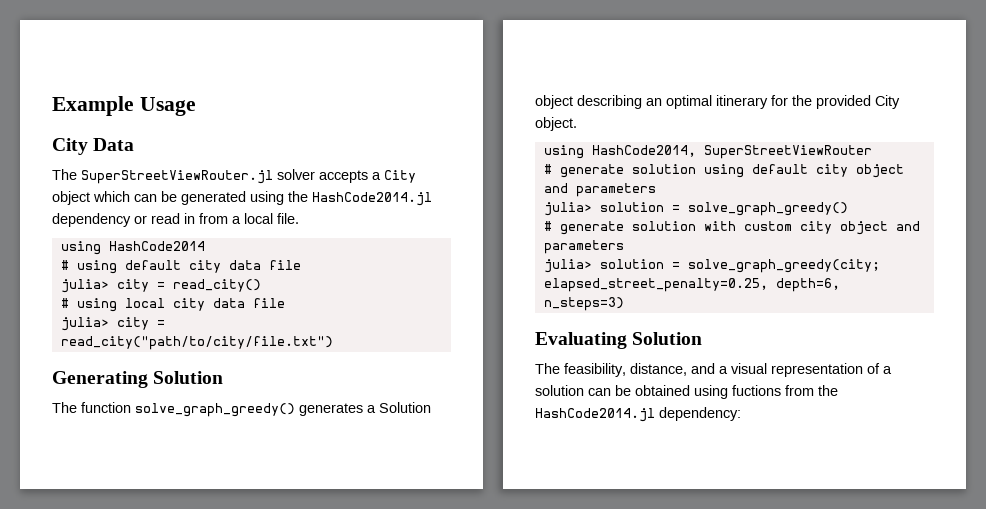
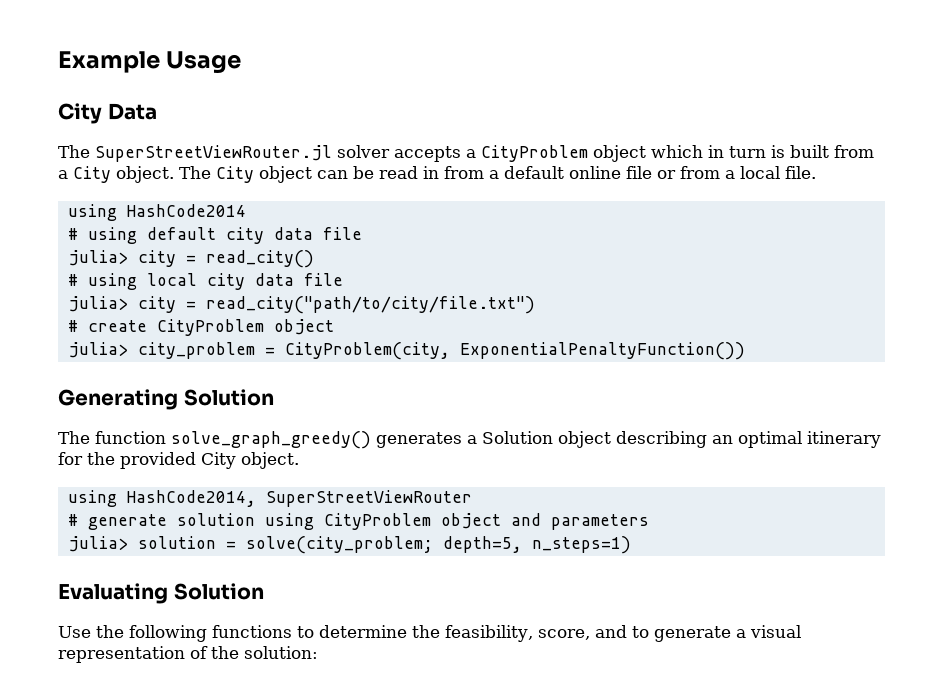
- The SuperStreetViewRouter.jl solver accepts a City object which can be generated using the HashCode2014.jl dependency or read in from a local file.
+ The SuperStreetViewRouter.jl solver accepts a CityProblem object which in turn is built from a City object. The City object can be read in from a default online file or from a local file.
+ # create CityProblem object
+ julia> city_problem = CityProblem(city, ExponentialPenaltyFunction())
- # generate solution using default city object and parameters
- julia> solution = solve_graph_greedy()
- # generate solution with custom city object and parameters
- julia> solution = solve_graph_greedy(city; elapsed_street_penalty=0.25, depth=6, n_steps=3)
+ # generate solution using CityProblem object and parameters
+ julia> solution = solve(city_problem; depth=5, n_steps=1)
  Evaluating Solution
- The feasibility, distance, and a visual representation of a solution can be obtained using fuctions from the HashCode2014.jl dependency:
+ Use the following functions to determine the feasibility, score, and to generate a visual representation of the solution:

